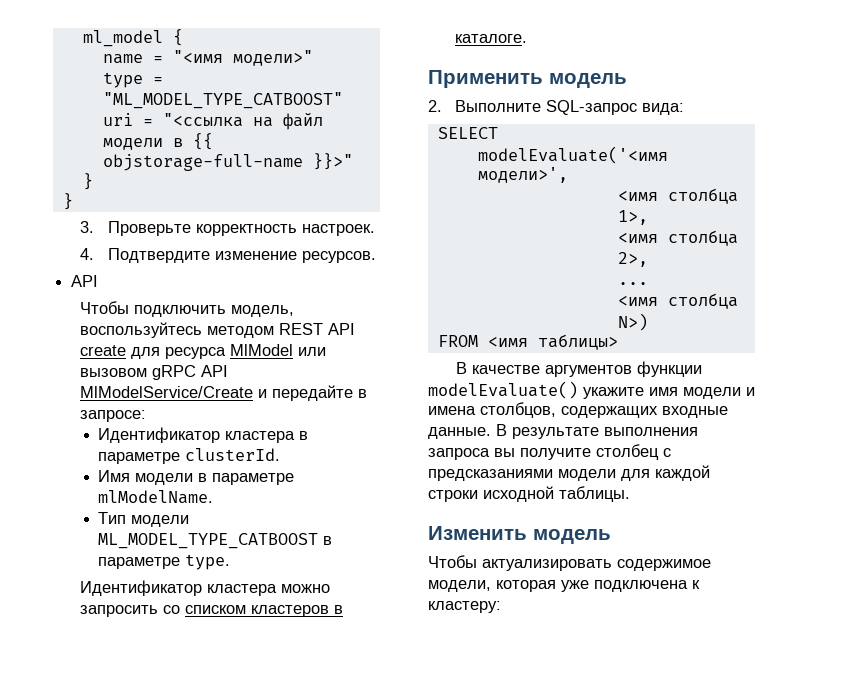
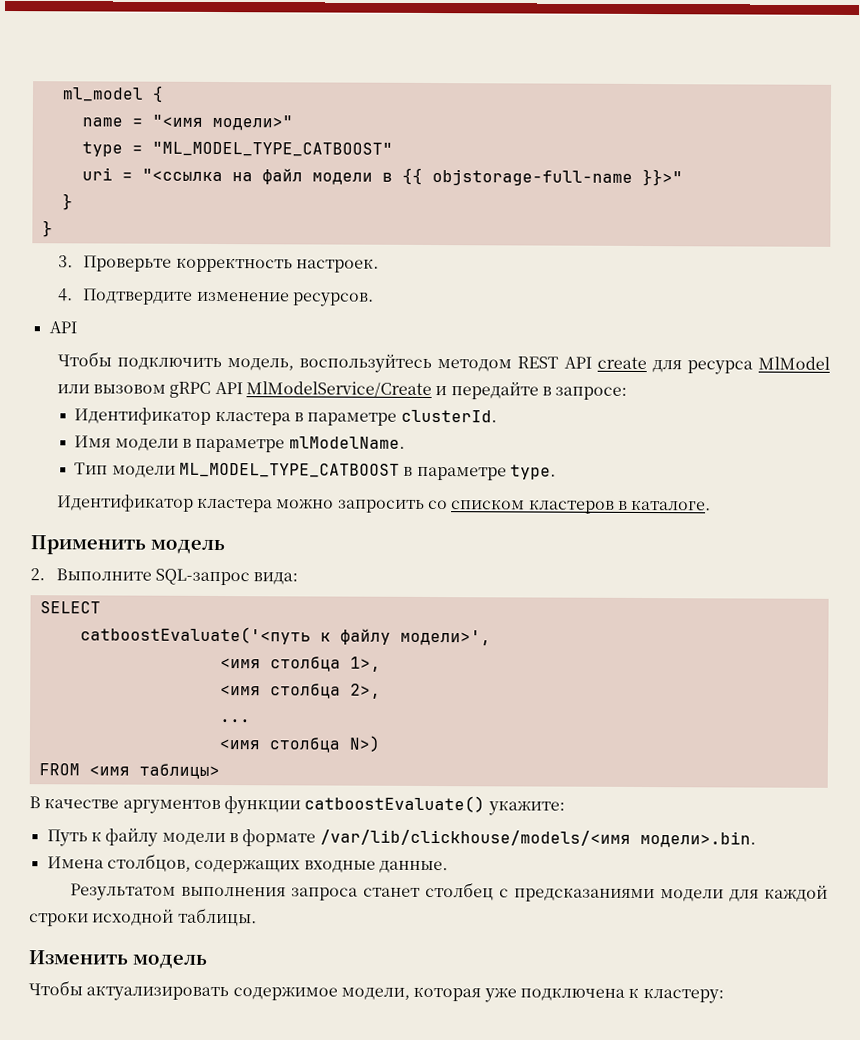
- modelEvaluate('<имя модели>',
+ catboostEvaluate('<путь к файлу модели>',
- В качестве аргументов функции modelEvaluate() укажите имя модели и имена столбцов, содержащих входные данные. В результате выполнения запроса вы получите столбец с предсказаниями модели для каждой строки исходной таблицы.
+ В качестве аргументов функции catboostEvaluate() укажите:
+ Путь к файлу модели в формате /var/lib/clickhouse/models/<имя модели>.bin.
+ Имена столбцов, содержащих входные данные.
+ Результатом выполнения запроса станет столбец с предсказаниями модели для каждой строки исходной таблицы.

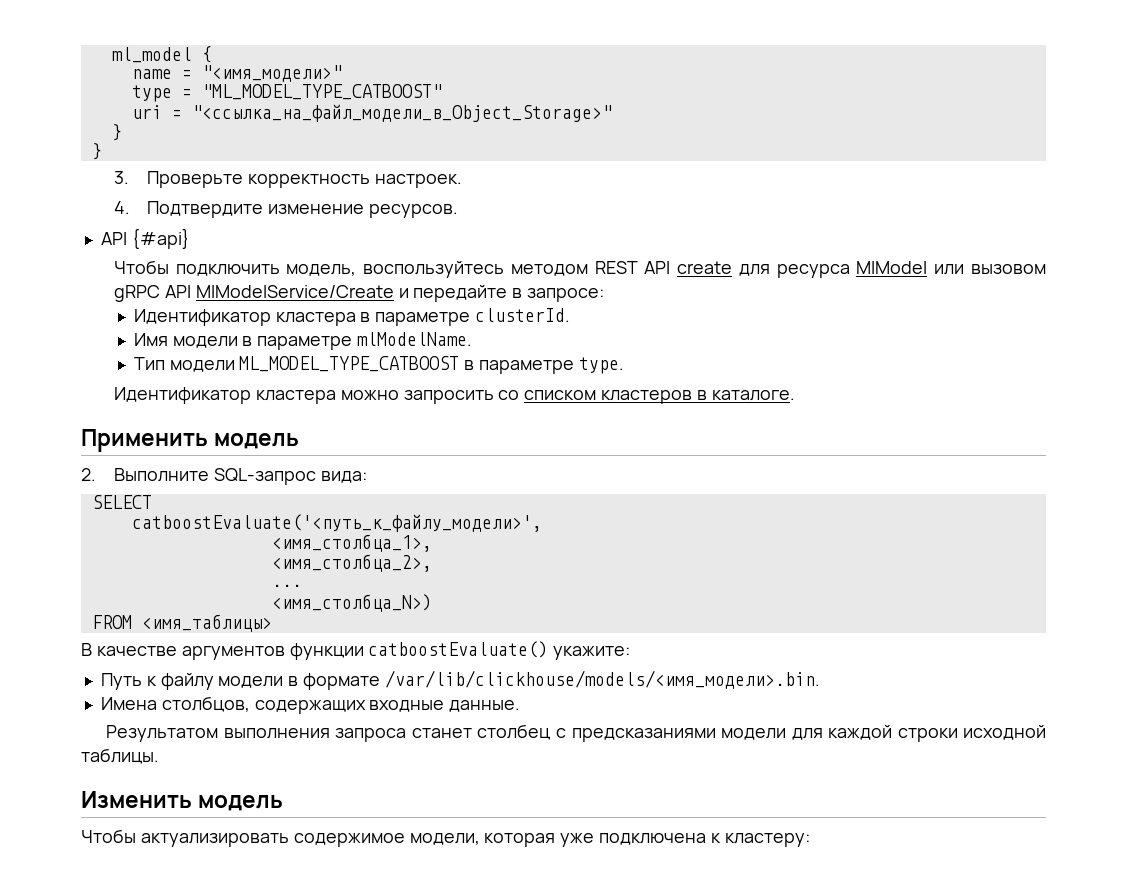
- name = "<имя модели>"
+ name = "<имя_модели>"
- uri = "<ссылка на файл модели в {{ objstorage-full-name }}>"
+ uri = "<ссылка_на_файл_модели_в_Object_Storage>"
  4. Подтвердите изменение ресурсов.
- API
+ API {#api}
- catboostEvaluate('<путь к файлу модели>',
- <имя столбца 1>,
- <имя столбца 2>,
+ catboostEvaluate('<путь_к_файлу_модели>',
+ <имя_столбца_1>,
+ <имя_столбца_2>,
  ...
- <имя столбца N>)
+ <имя_столбца_N>)
- FROM <имя таблицы>
+ FROM <имя_таблицы>
- Путь к файлу модели в формате /var/lib/clickhouse/models/<имя модели>.bin.
+ Путь к файлу модели в формате /var/lib/clickhouse/models/<имя_модели>.bin.

